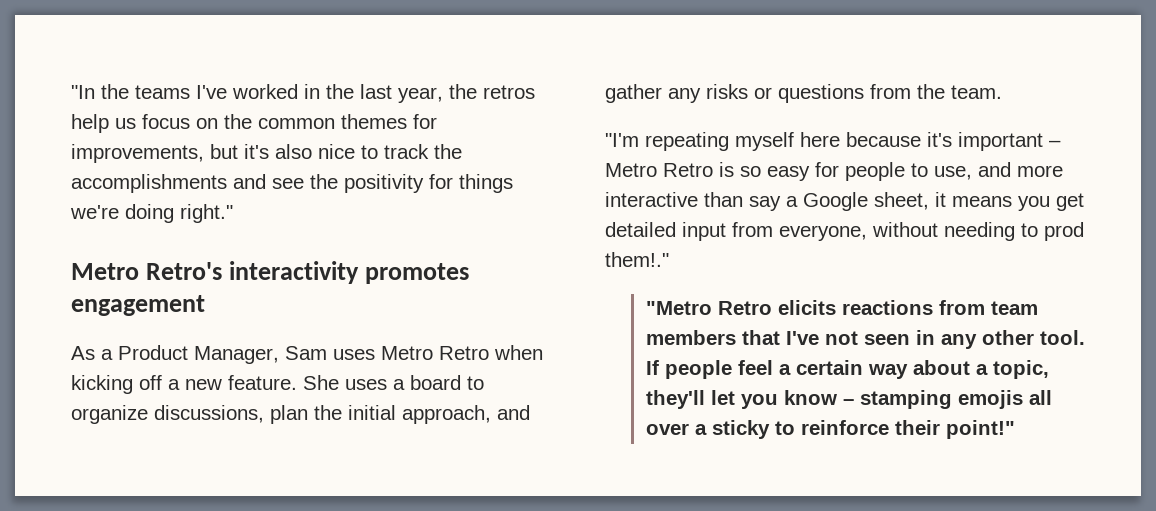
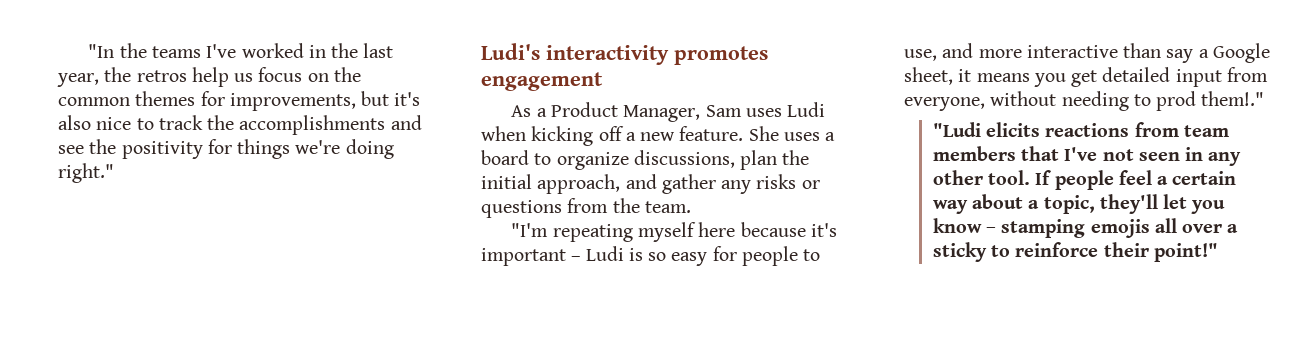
- Metro Retro's interactivity promotes engagement
+ Ludi's interactivity promotes engagement
- As a Product Manager, Sam uses Metro Retro when kicking off a new feature.
+ As a Product Manager, Sam uses Ludi when kicking off a new feature.
- "I'm repeating myself here because it's important – Metro Retro is so easy for people to use, and more interactive than say a Google sheet, it means you get detailed input from everyone, without needing to prod them!."
+ "I'm repeating myself here because it's important – Ludi is so easy for people to use, and more interactive than say a Google sheet, it means you get detailed input from everyone, without needing to prod them!."
- "Metro Retro elicits reactions from team members that I've not seen in any other tool.
+ "Ludi elicits reactions from team members that I've not seen in any other tool.

